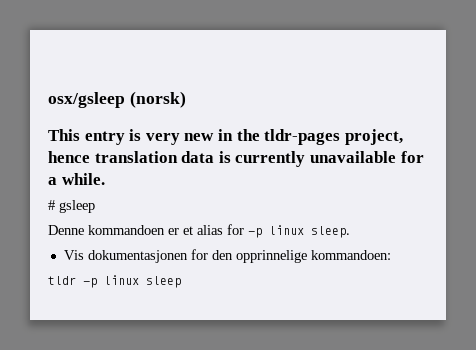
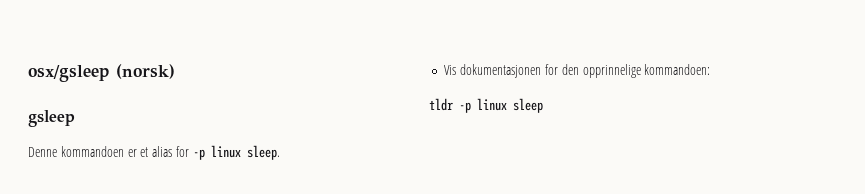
- This entry is very new in the tldr-pages project, hence translation data is currently unavailable for a while.
- # gsleep
+ gsleep

